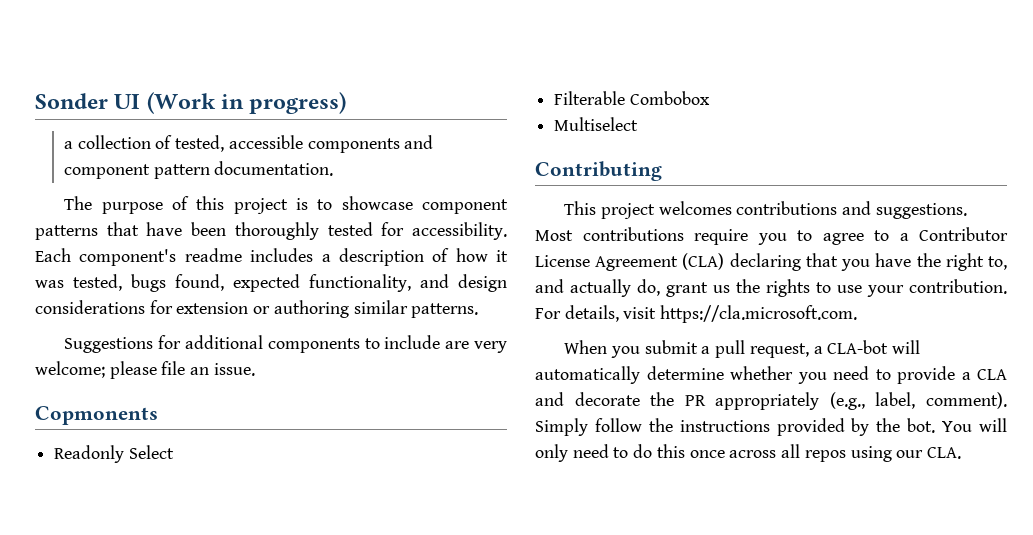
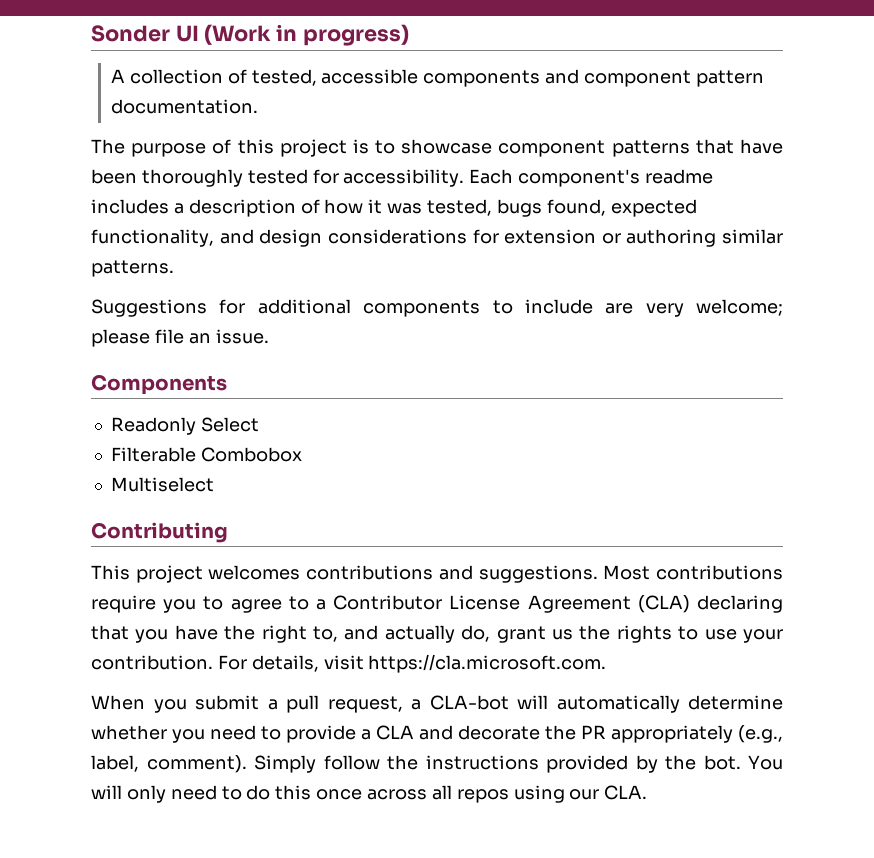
- a collection of tested, accessible components and component pattern documentation.
+ A collection of tested, accessible components and component pattern documentation.
- Copmonents
+ Components

